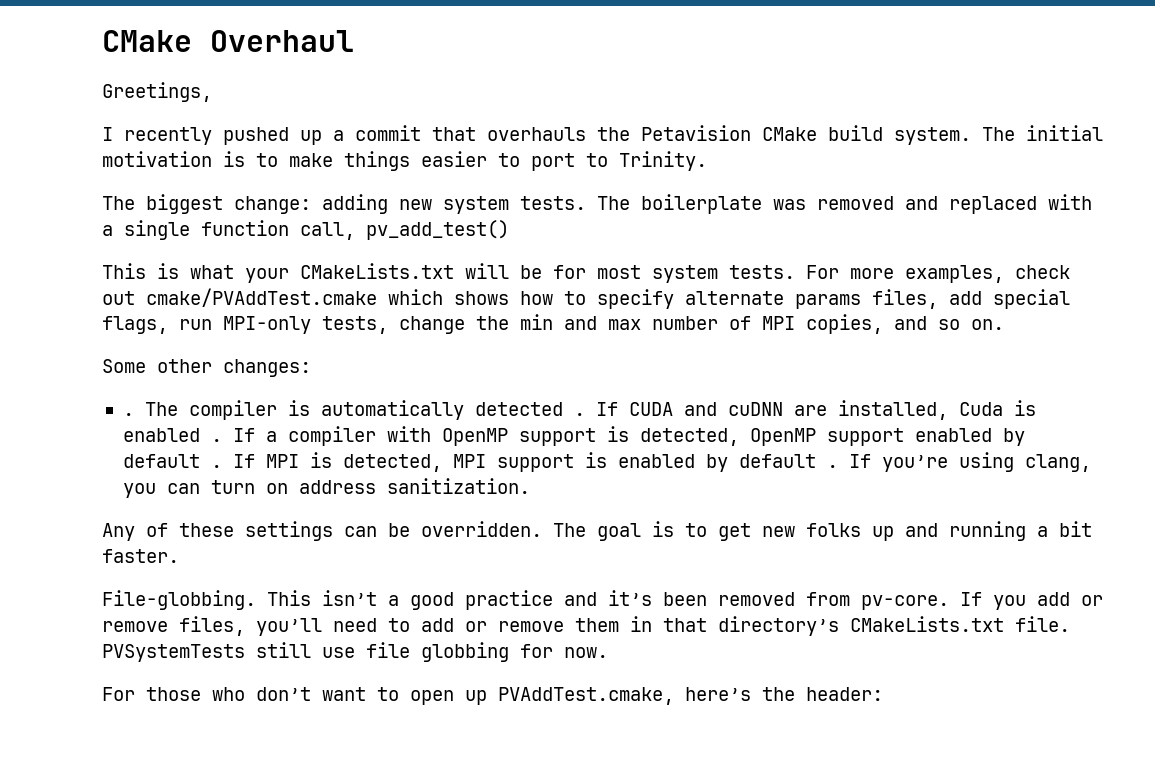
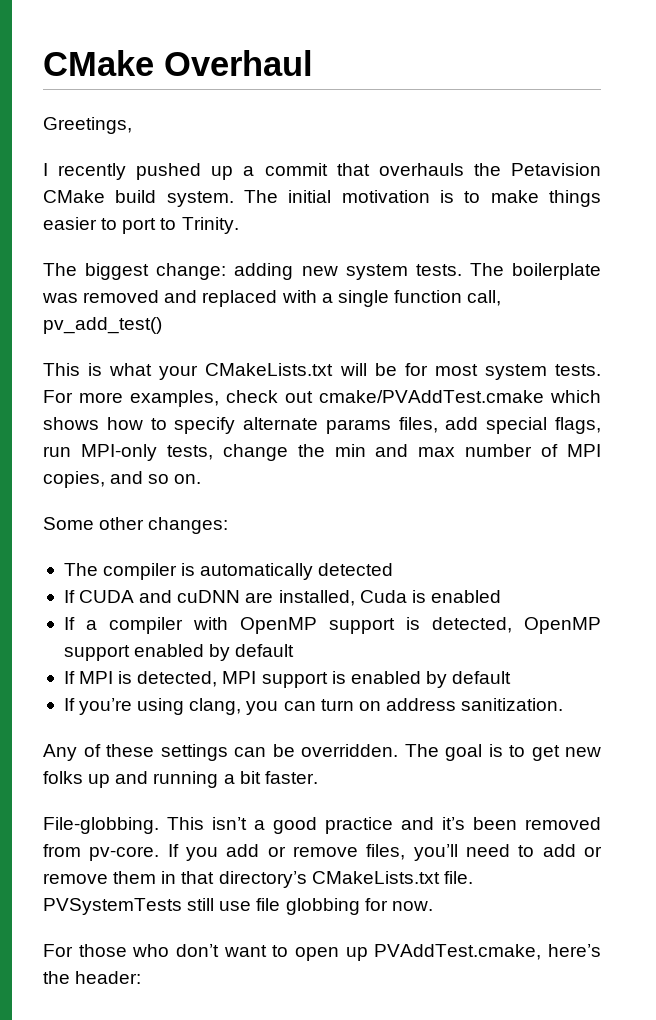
  Some other changes:
- . The compiler is automatically detected . If CUDA and cuDNN are installed, Cuda is enabled . If a compiler with OpenMP support is detected, OpenMP support enabled by default . If MPI is detected, MPI support is enabled by default . If you’re using clang, you can turn on address sanitization.
+ The compiler is automatically detected
+ If CUDA and cuDNN are installed, Cuda is enabled
+ If a compiler with OpenMP support is detected, OpenMP support enabled by default
+ If MPI is detected, MPI support is enabled by default
+ If you’re using clang, you can turn on address sanitization.

